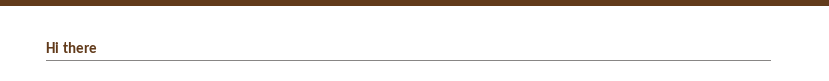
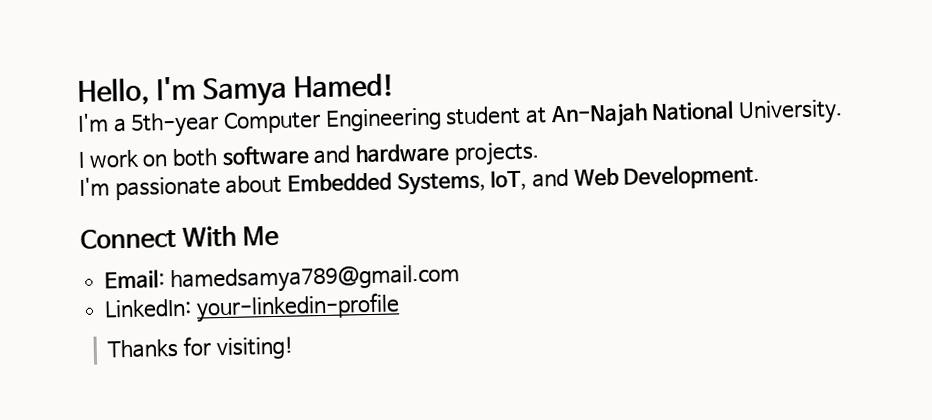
- Hi there
+ Hello, I'm Samya Hamed!
+ I'm a 5th-year Computer Engineering student at An-Najah National University.
+ I work on both software and hardware projects.
+ I'm passionate about Embedded Systems, IoT, and Web Development.
+ Connect With Me
+ Email: hamedsamya789@gmail.com
+ LinkedIn: your-linkedin-profile
+ Thanks for visiting!

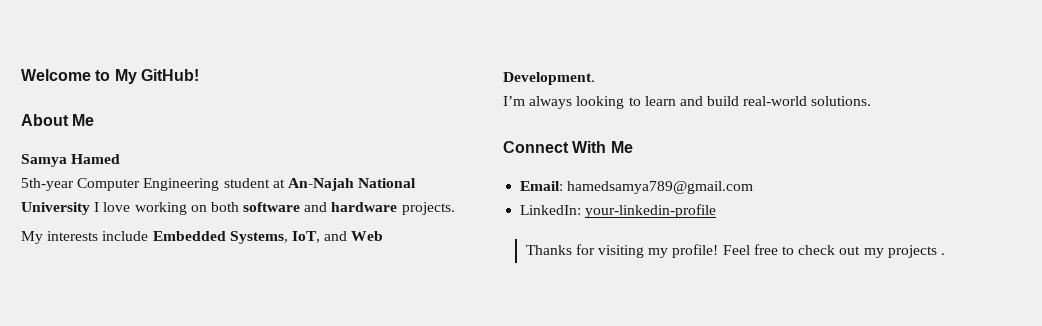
- Hello, I'm Samya Hamed!
- I'm a 5th-year Computer Engineering student at An-Najah National University.
- I work on both software and hardware projects.
+ Welcome to My GitHub!
+ About Me
+ Samya Hamed
+ 5th-year Computer Engineering student at An-Najah National University I love working on both software and hardware projects.
- I'm passionate about Embedded Systems, IoT, and Web Development.
+ My interests include Embedded Systems, IoT, and Web Development.
+ I’m always looking to learn and build real-world solutions.
- Thanks for visiting!
+ Thanks for visiting my profile! Feel free to check out my projects .

